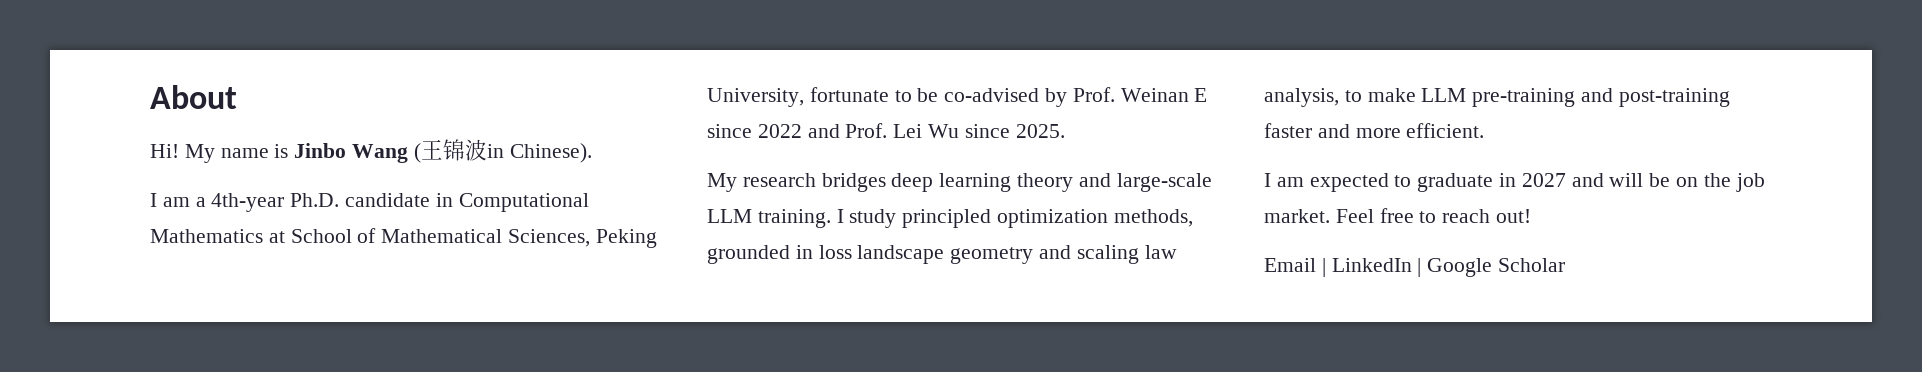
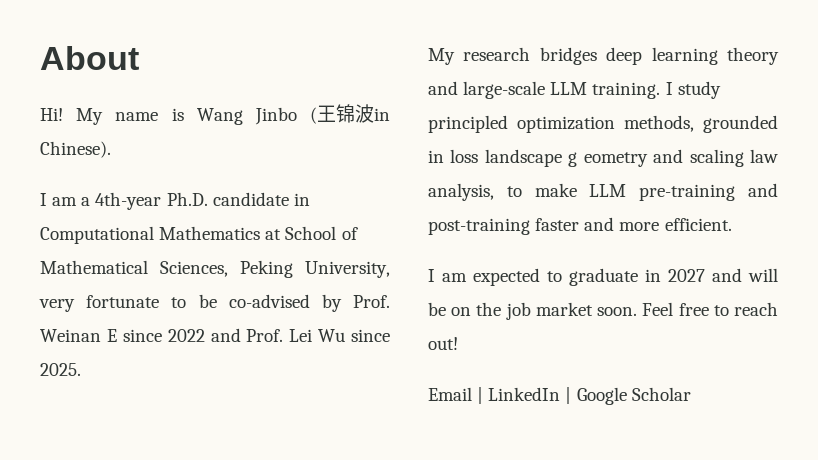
- My name is Jinbo Wang (王锦波in Chinese).
+ My name is Wang Jinbo (王锦波in Chinese).
- I am a 4th-year Ph.D. candidate in Computational Mathematics at School of Mathematical Sciences, Peking University, fortunate to be co-advised by Prof. Weinan E since 2022 and Prof. Lei Wu since 2025.
+ I am a 4th-year Ph.D. candidate in Computational Mathematics at School of Mathematical Sciences, Peking University, very fortunate to be co-advised by Prof. Weinan E since 2022 and Prof. Lei Wu since 2025.
- I study principled optimization methods, grounded in loss landscape geometry and scaling law analysis, to make LLM pre-training and post-training faster and more efficient.
+ I study principled optimization methods, grounded in loss landscape g eometry and scaling law analysis, to make LLM pre-training and post-training faster and more efficient.
- I am expected to graduate in 2027 and will be on the job market.
+ I am expected to graduate in 2027 and will be on the job market soon.

